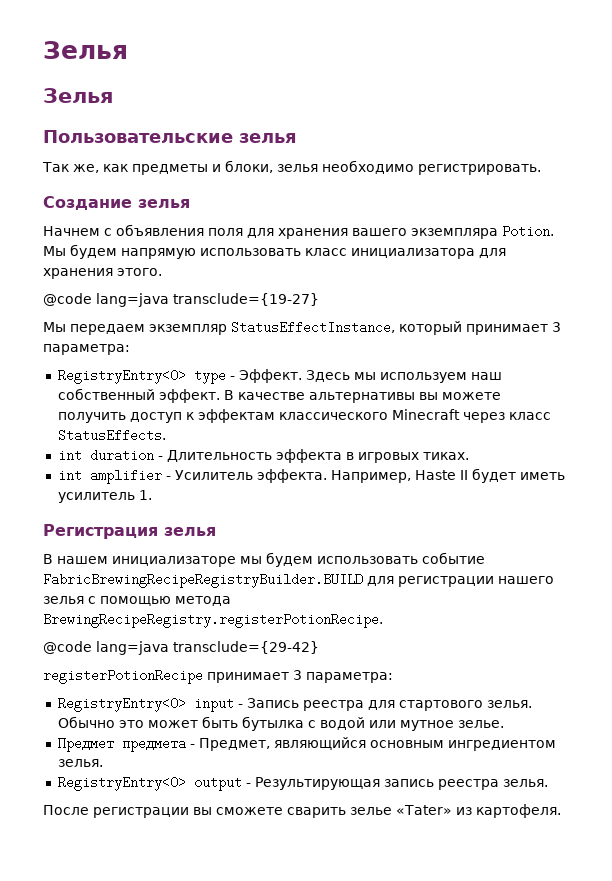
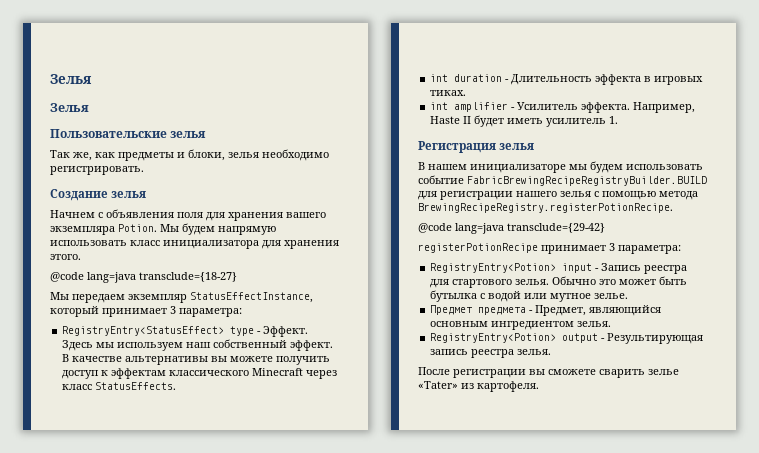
- @code lang=java transclude={19-27}
+ @code lang=java transclude={18-27}
- RegistryEntry<0> type - Эффект.
+ RegistryEntry<StatusEffect> type - Эффект.
- RegistryEntry<0> input - Запись реестра для стартового зелья.
+ RegistryEntry<Potion> input - Запись реестра для стартового зелья.
- RegistryEntry<0> output - Результирующая запись реестра зелья.
+ RegistryEntry<Potion> output - Результирующая запись реестра зелья.

